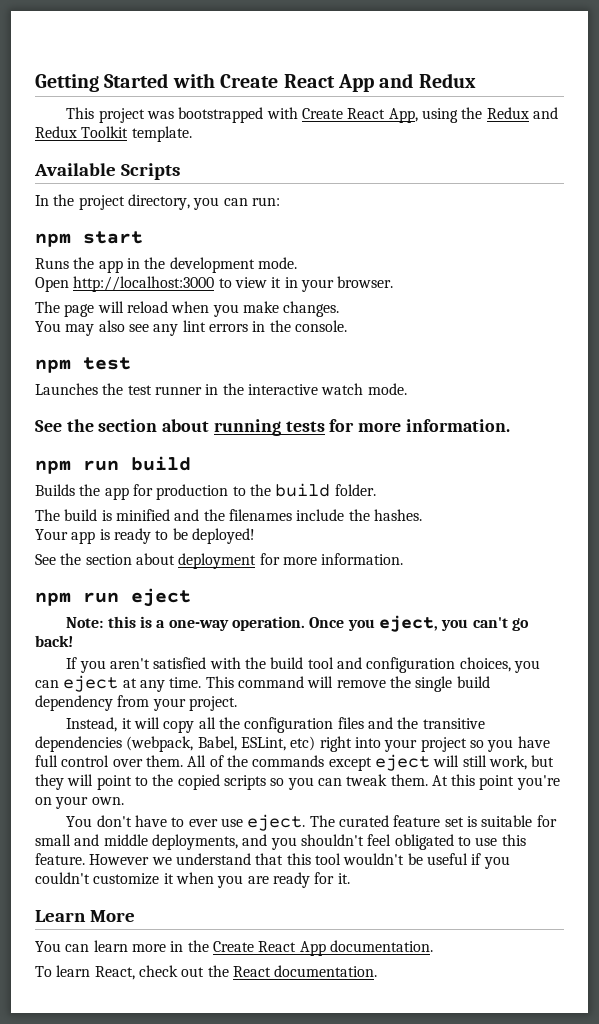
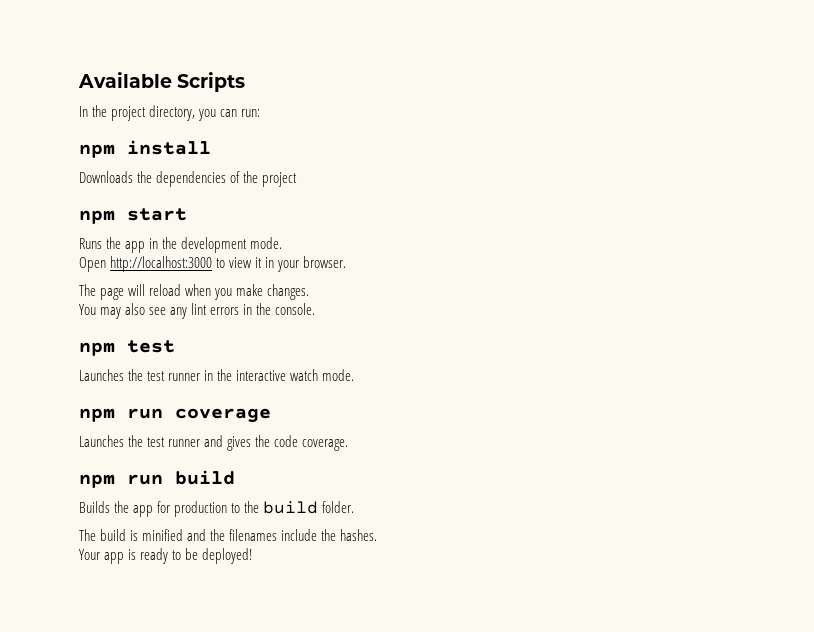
- Getting Started with Create React App and Redux
- This project was bootstrapped with Create React App, using the Redux and Redux Toolkit template.
+ npm install
+ Downloads the dependencies of the project
- See the section about running tests for more information.
+ npm run coverage
+ Launches the test runner and gives the code coverage.
- See the section about deployment for more information.
- npm run eject
- Note: this is a one-way operation. Once you eject, you can't go back!
- If you aren't satisfied with the build tool and configuration choices, you can eject at any time. This command will remove the single build dependency from your project.
- Instead, it will copy all the configuration files and the transitive dependencies (webpack, Babel, ESLint, etc) right into your project so you have full control over them. All of the commands except eject will still work, but they will point to the copied scripts so you can tweak them. At this point you're on your own.
- You don't have to ever use eject. The curated feature set is suitable for small and middle deployments, and you shouldn't feel obligated to use this feature. However we understand that this tool wouldn't be useful if you couldn't customize it when you are ready for it.
- Learn More
- You can learn more in the Create React App documentation.
- To learn React, check out the React documentation.

